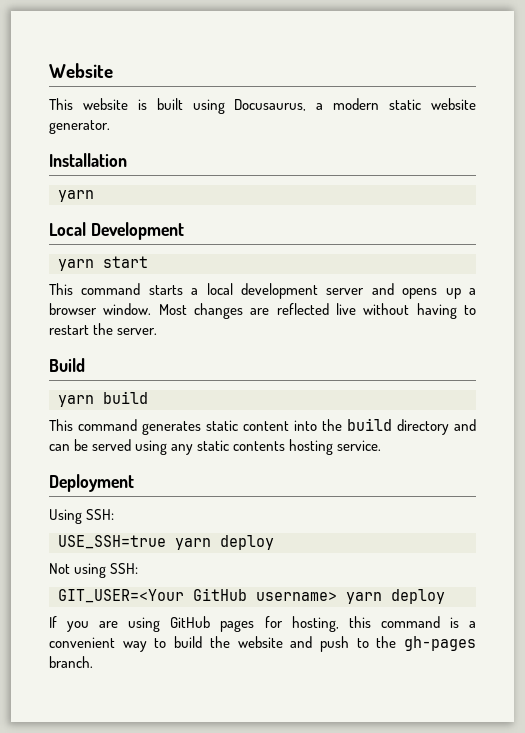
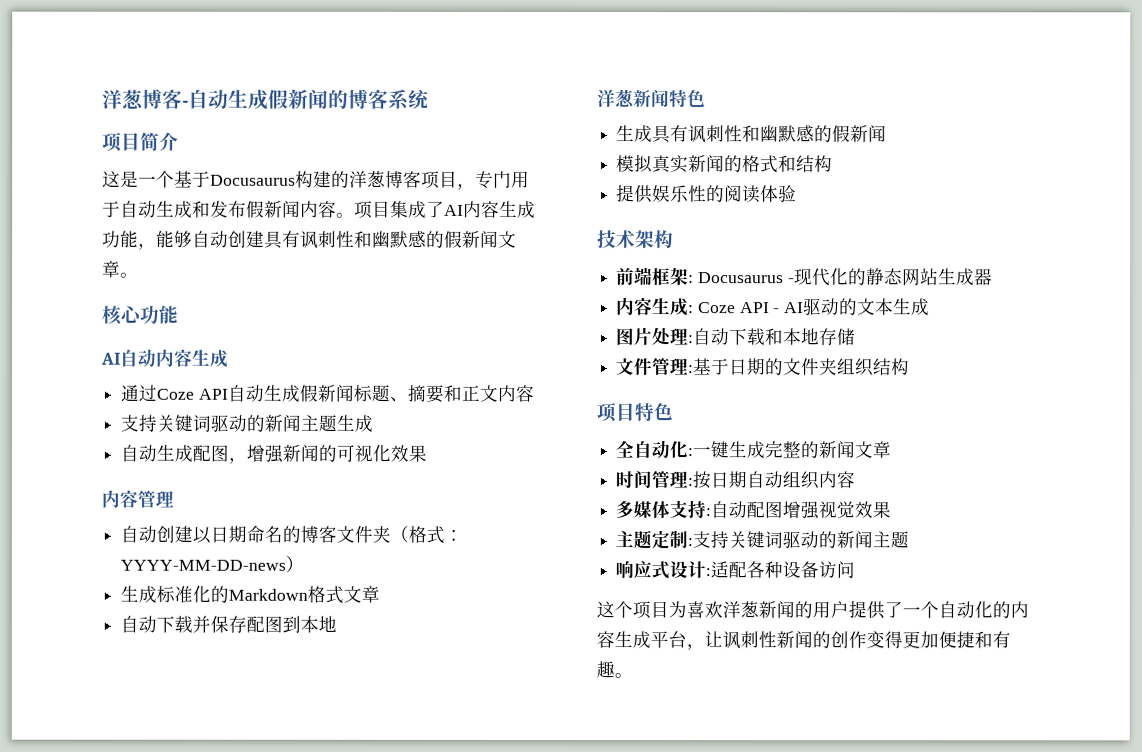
- Website
- This website is built using Docusaurus, a modern static website generator.
- Installation
- yarn
- Local Development
- yarn start
- This command starts a local development server and opens up a browser window. Most changes are reflected live without having to restart the server.
- Build
- yarn build
- This command generates static content into the build directory and can be served using any static contents hosting service.
- Deployment
- Using SSH:
- USE_SSH=true yarn deploy
- Not using SSH:
- GIT_USER=<Your GitHub username> yarn deploy
- If you are using GitHub pages for hosting, this command is a convenient way to build the website and push to the gh-pages branch.
+ 洋葱博客-自动生成假新闻的博客系统
+ 项目简介
+ 这是一个基于Docusaurus构建的洋葱博客项目，专门用于自动生成和发布假新闻内容。项目集成了AI内容生成功能，能够自动创建具有讽刺性和幽默感的假新闻文章。
+ 核心功能
+ AI自动内容生成
+ 通过Coze API自动生成假新闻标题、摘要和正文内容
+ 支持关键词驱动的新闻主题生成
+ 自动生成配图，增强新闻的可视化效果
+ 内容管理
+ 自动创建以日期命名的博客文件夹（格式：YYYY-MM-DD-news）
+ 生成标准化的Markdown格式文章
+ 自动下载并保存配图到本地
+ 洋葱新闻特色
+ 生成具有讽刺性和幽默感的假新闻
+ 模拟真实新闻的格式和结构
+ 提供娱乐性的阅读体验
+ 技术架构
+ 前端框架: Docusaurus -现代化的静态网站生成器
+ 内容生成: Coze API - AI驱动的文本生成
+ 图片处理:自动下载和本地存储
+ 文件管理:基于日期的文件夹组织结构
+ 项目特色
+ 全自动化:一键生成完整的新闻文章
+ 时间管理:按日期自动组织内容
+ 多媒体支持:自动配图增强视觉效果
+ 主题定制:支持关键词驱动的新闻主题
+ 响应式设计:适配各种设备访问
+ 这个项目为喜欢洋葱新闻的用户提供了一个自动化的内容生成平台，让讽刺性新闻的创作变得更加便捷和有趣。

